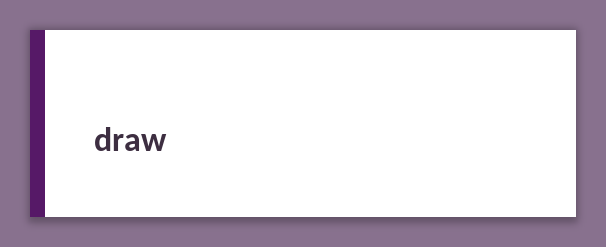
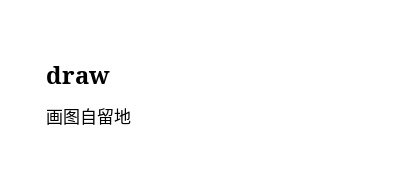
+ 画图自留地

